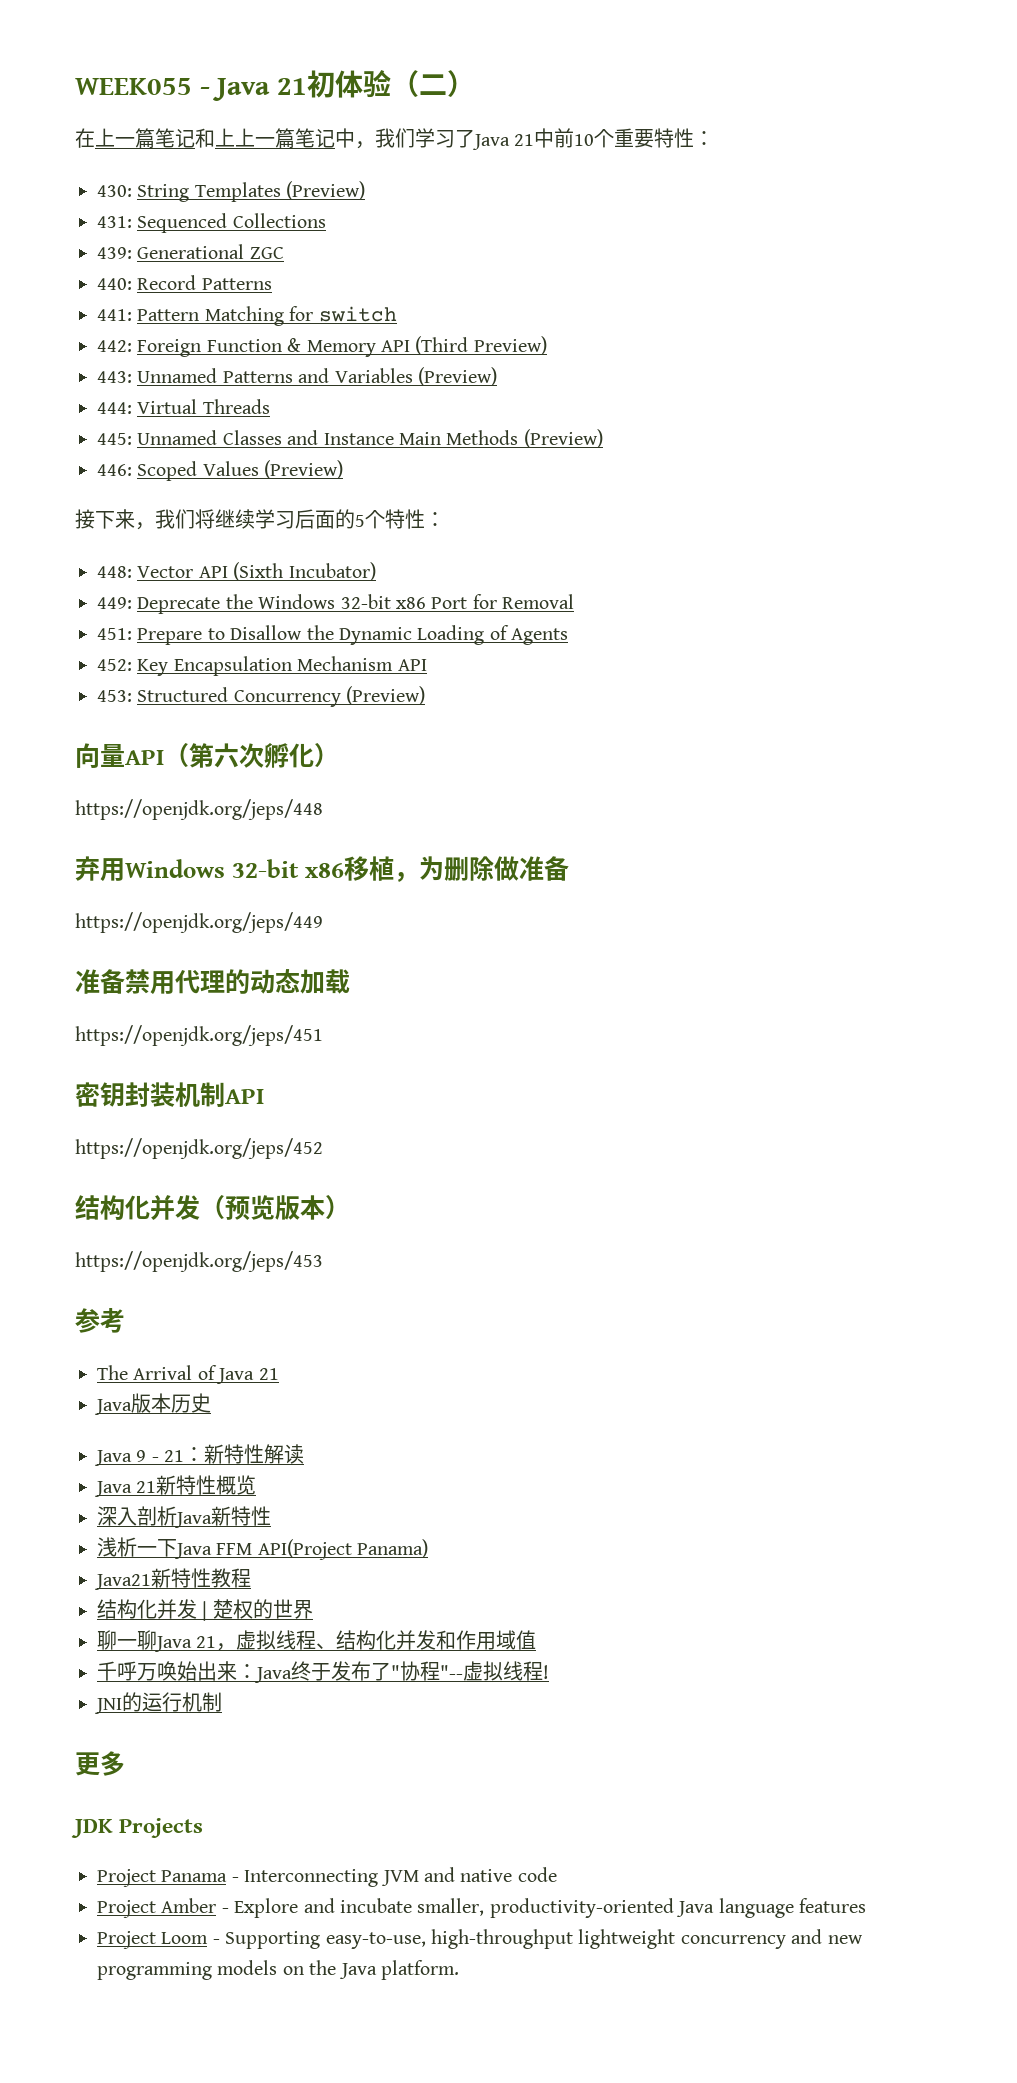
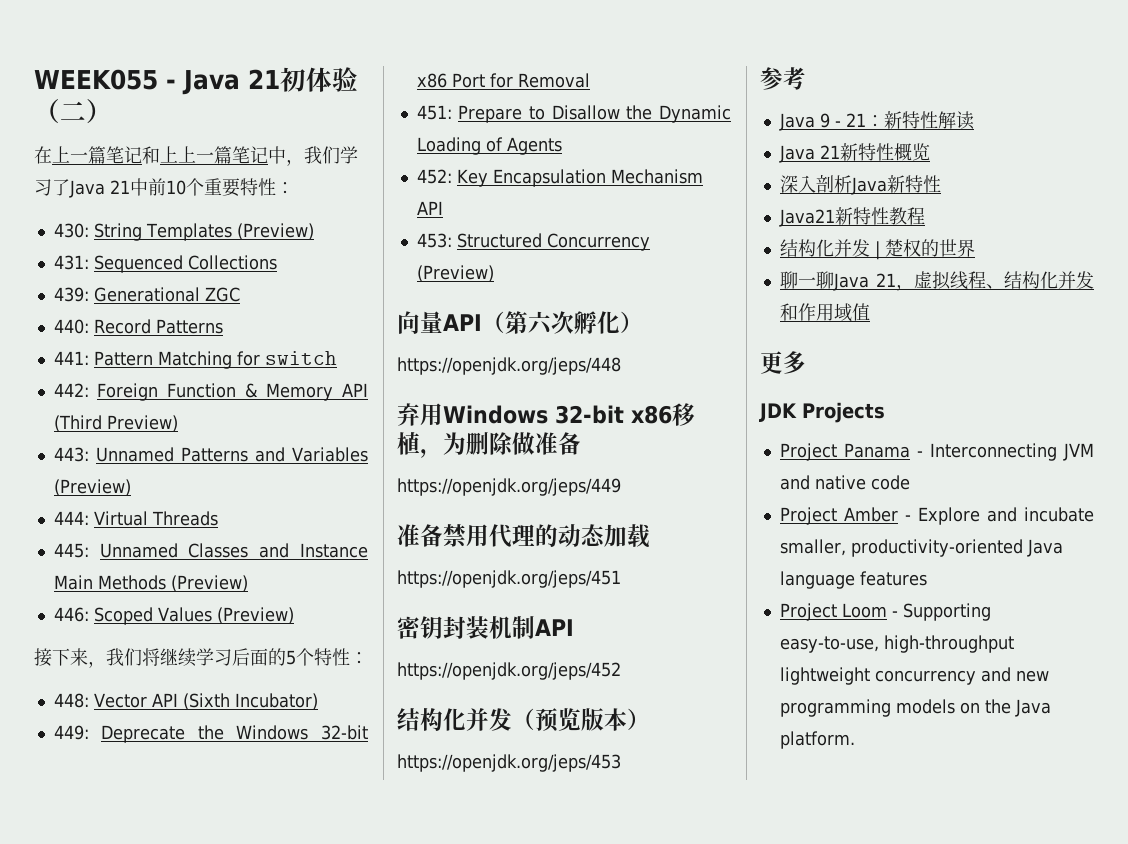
- The Arrival of Java 21
- Java版本历史
- 浅析一下Java FFM API(Project Panama)
- 千呼万唤始出来：Java终于发布了"协程"--虚拟线程!
- JNI的运行机制

